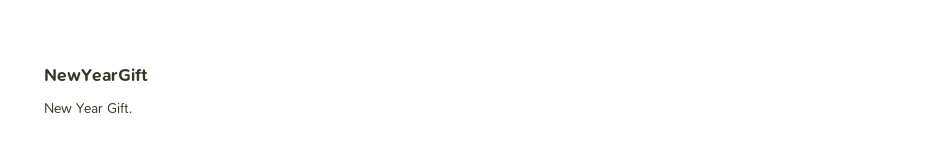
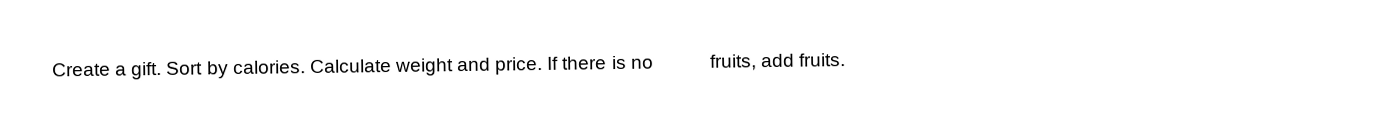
- NewYearGift
- New Year Gift.
+ Create a gift. Sort by calories. Calculate weight and price. If there is no fruits, add fruits.

